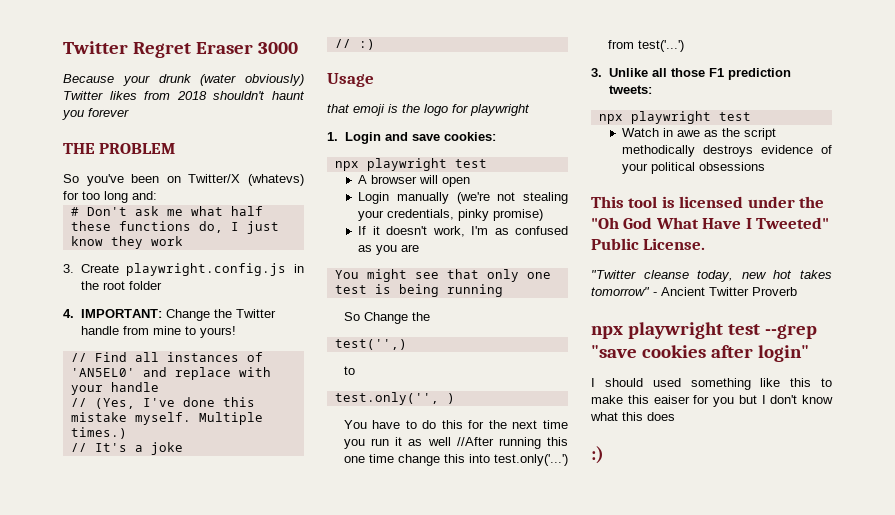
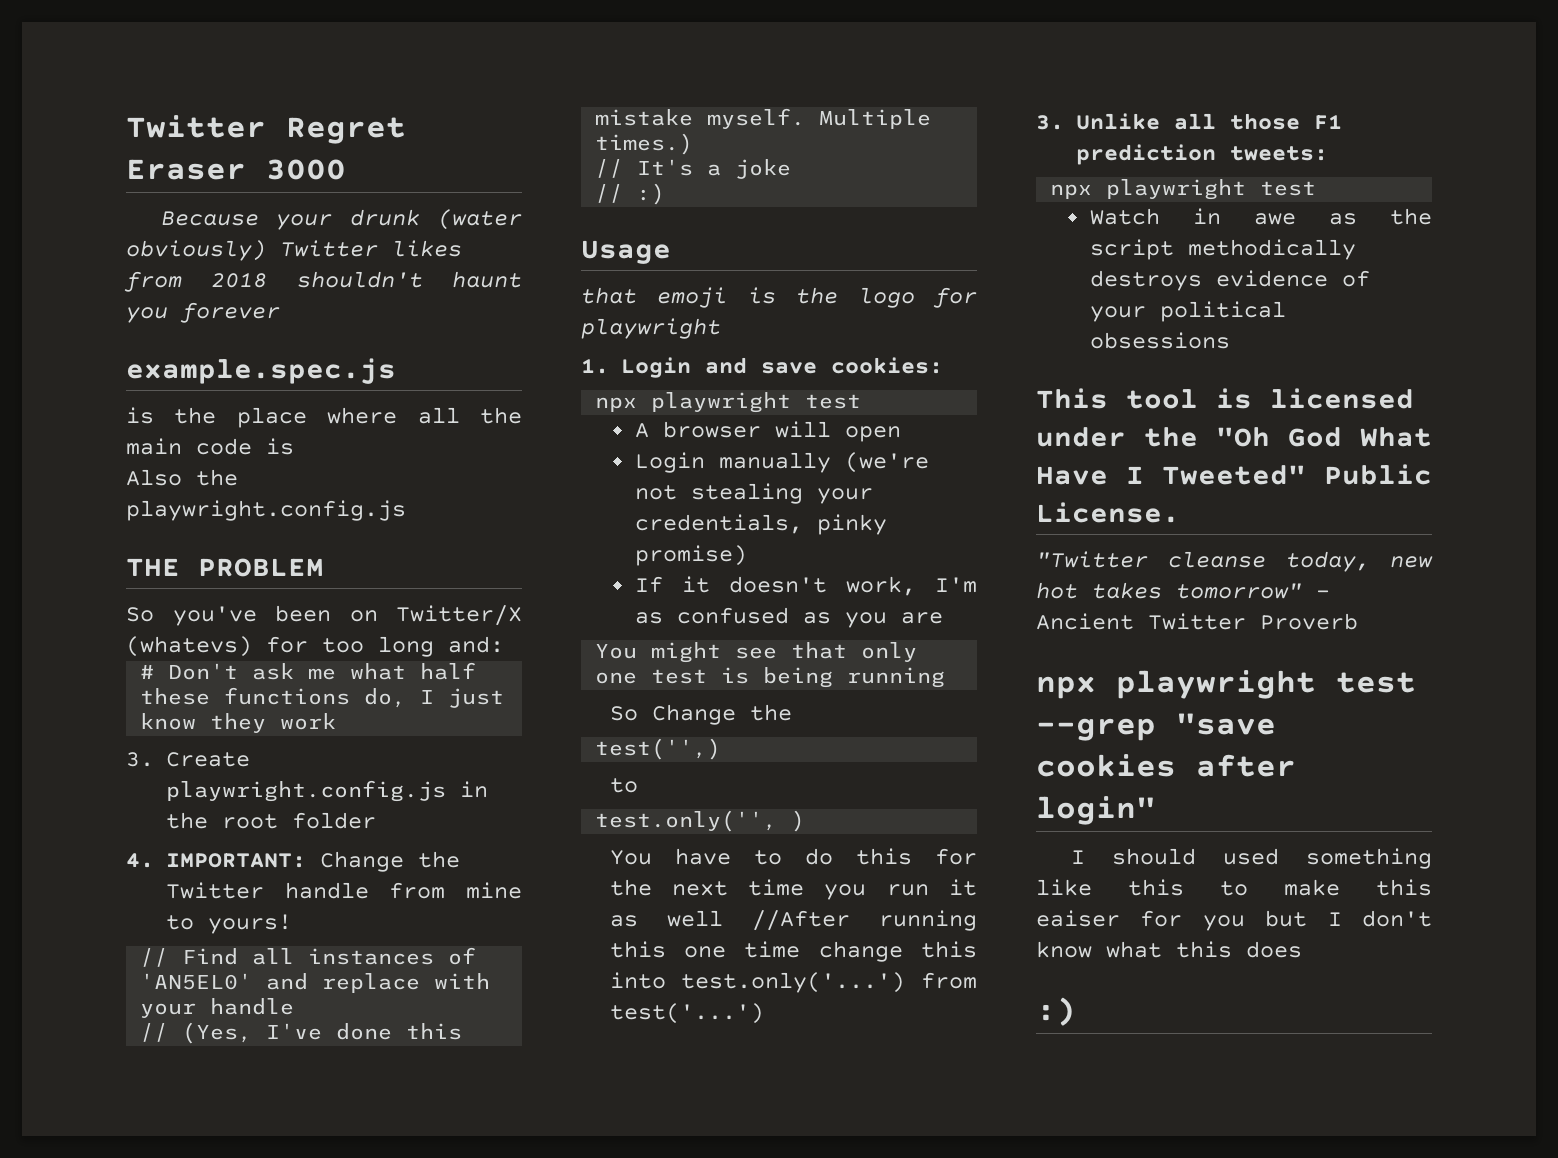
+ example.spec.js
+ is the place where all the main code is
+ Also the playwright.config.js

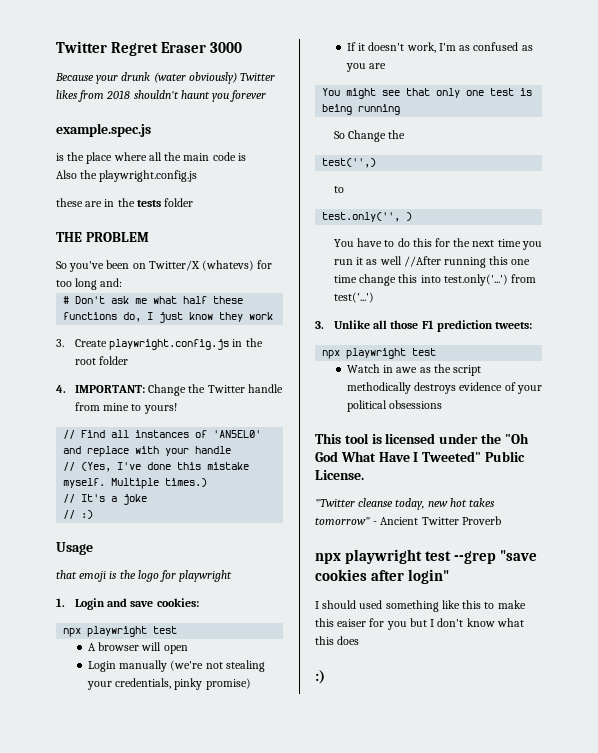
+ these are in the tests folder

